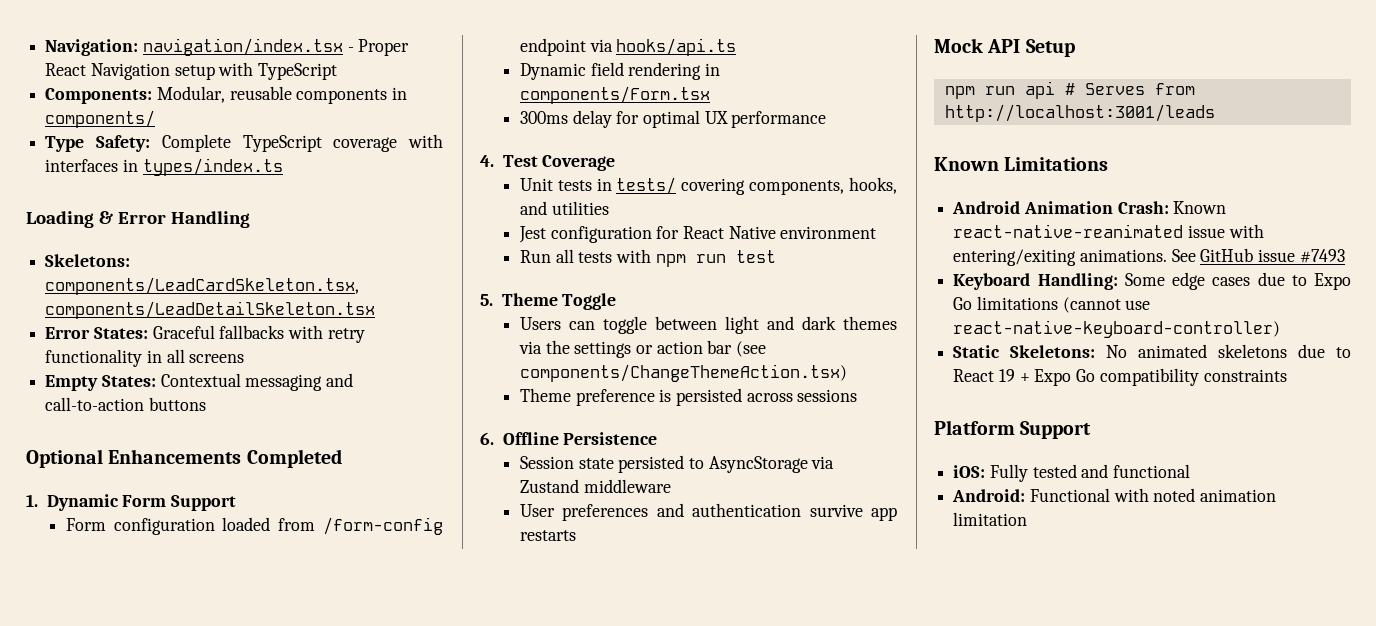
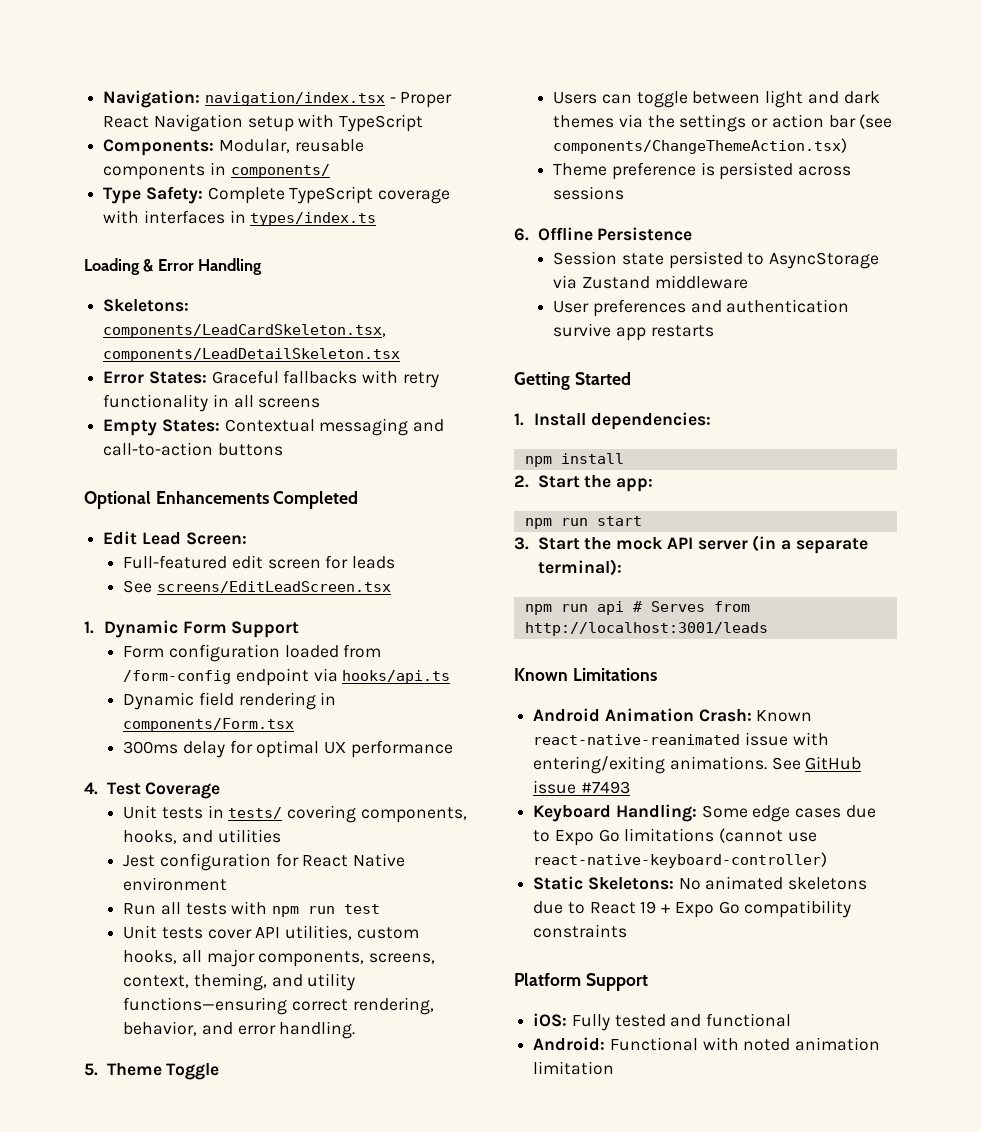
+ Edit Lead Screen:
+ Full-featured edit screen for leads
+ See screens/EditLeadScreen.tsx
+ Unit tests cover API utilities, custom hooks, all major components, screens, context, theming, and utility functions—ensuring correct rendering, behavior, and error handling.
- Mock API Setup
+ Getting Started
+ 1. Install dependencies:
+ npm install
+ 2. Start the app:
+ npm run start
+ 3. Start the mock API server (in a separate terminal):

